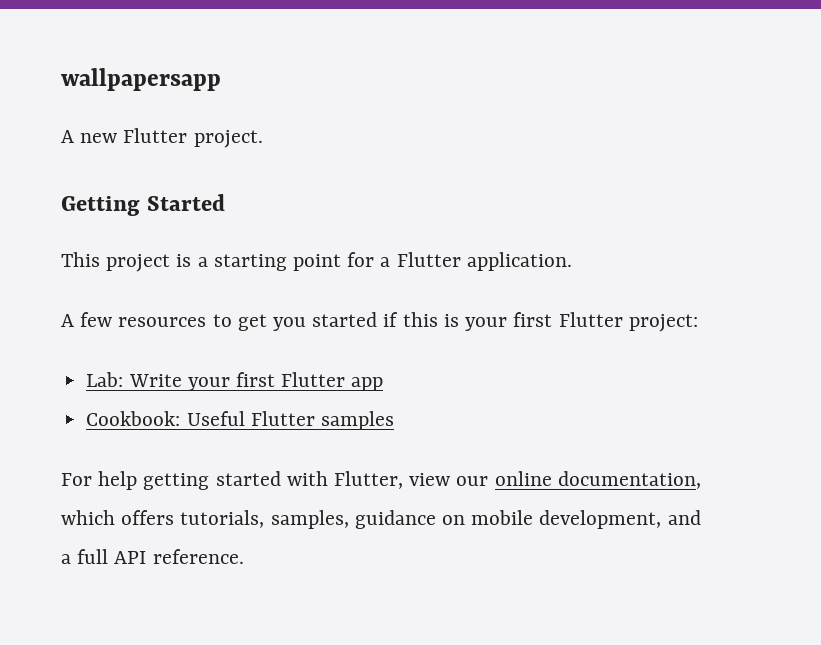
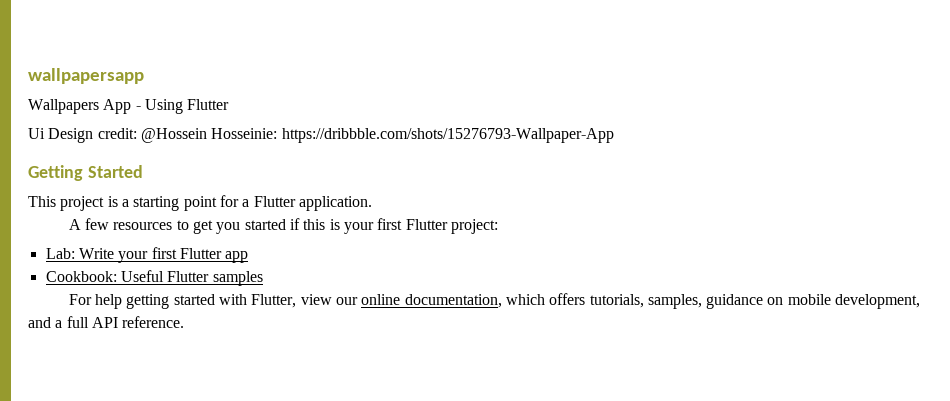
- A new Flutter project.
+ Wallpapers App - Using Flutter
+ Ui Design credit: @Hossein Hosseinie: https://dribbble.com/shots/15276793-Wallpaper-App

